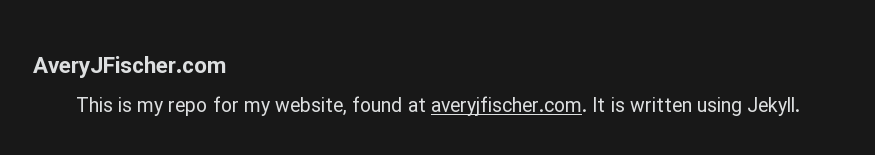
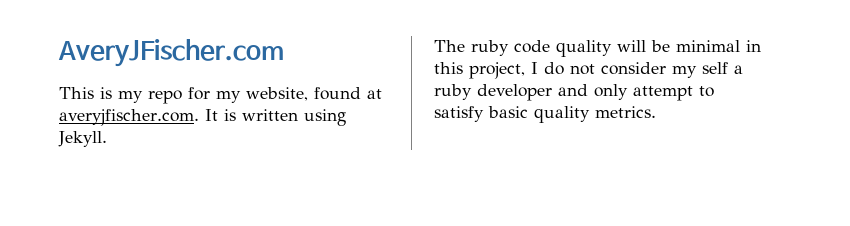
+ The ruby code quality will be minimal in this project, I do not consider my self a ruby developer and only attempt to satisfy basic quality metrics.

